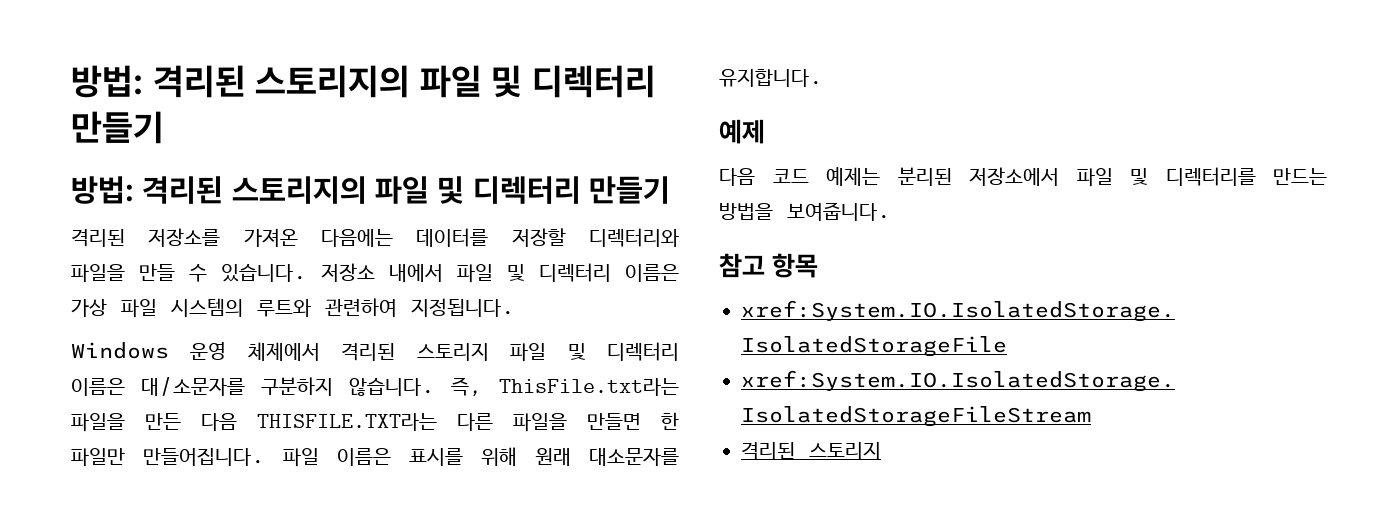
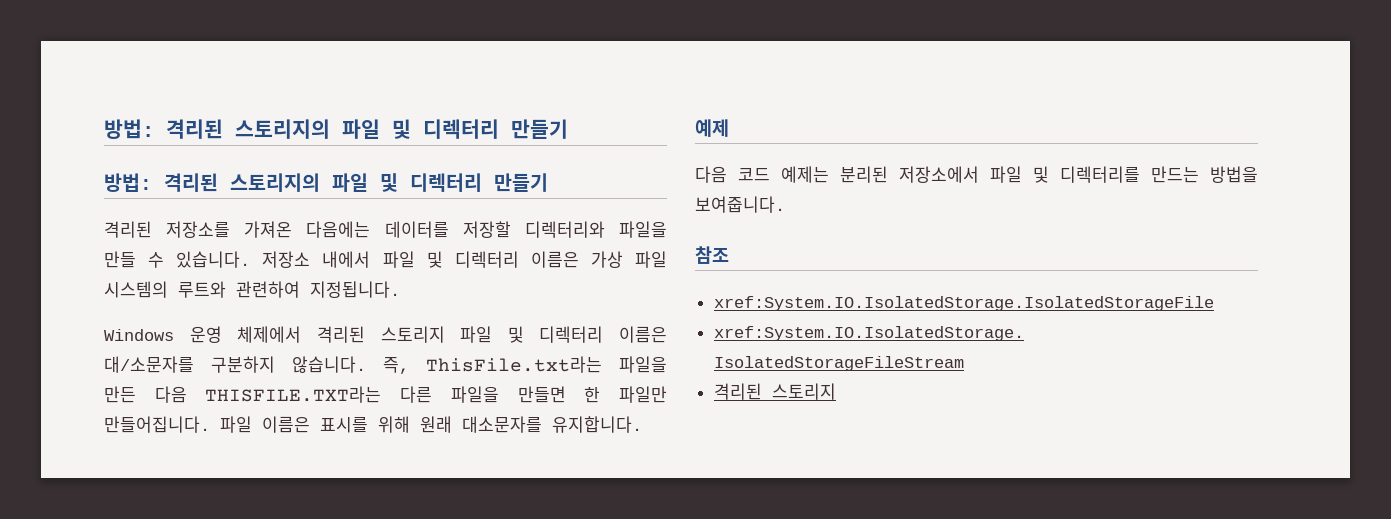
- 참고 항목
+ 참조

